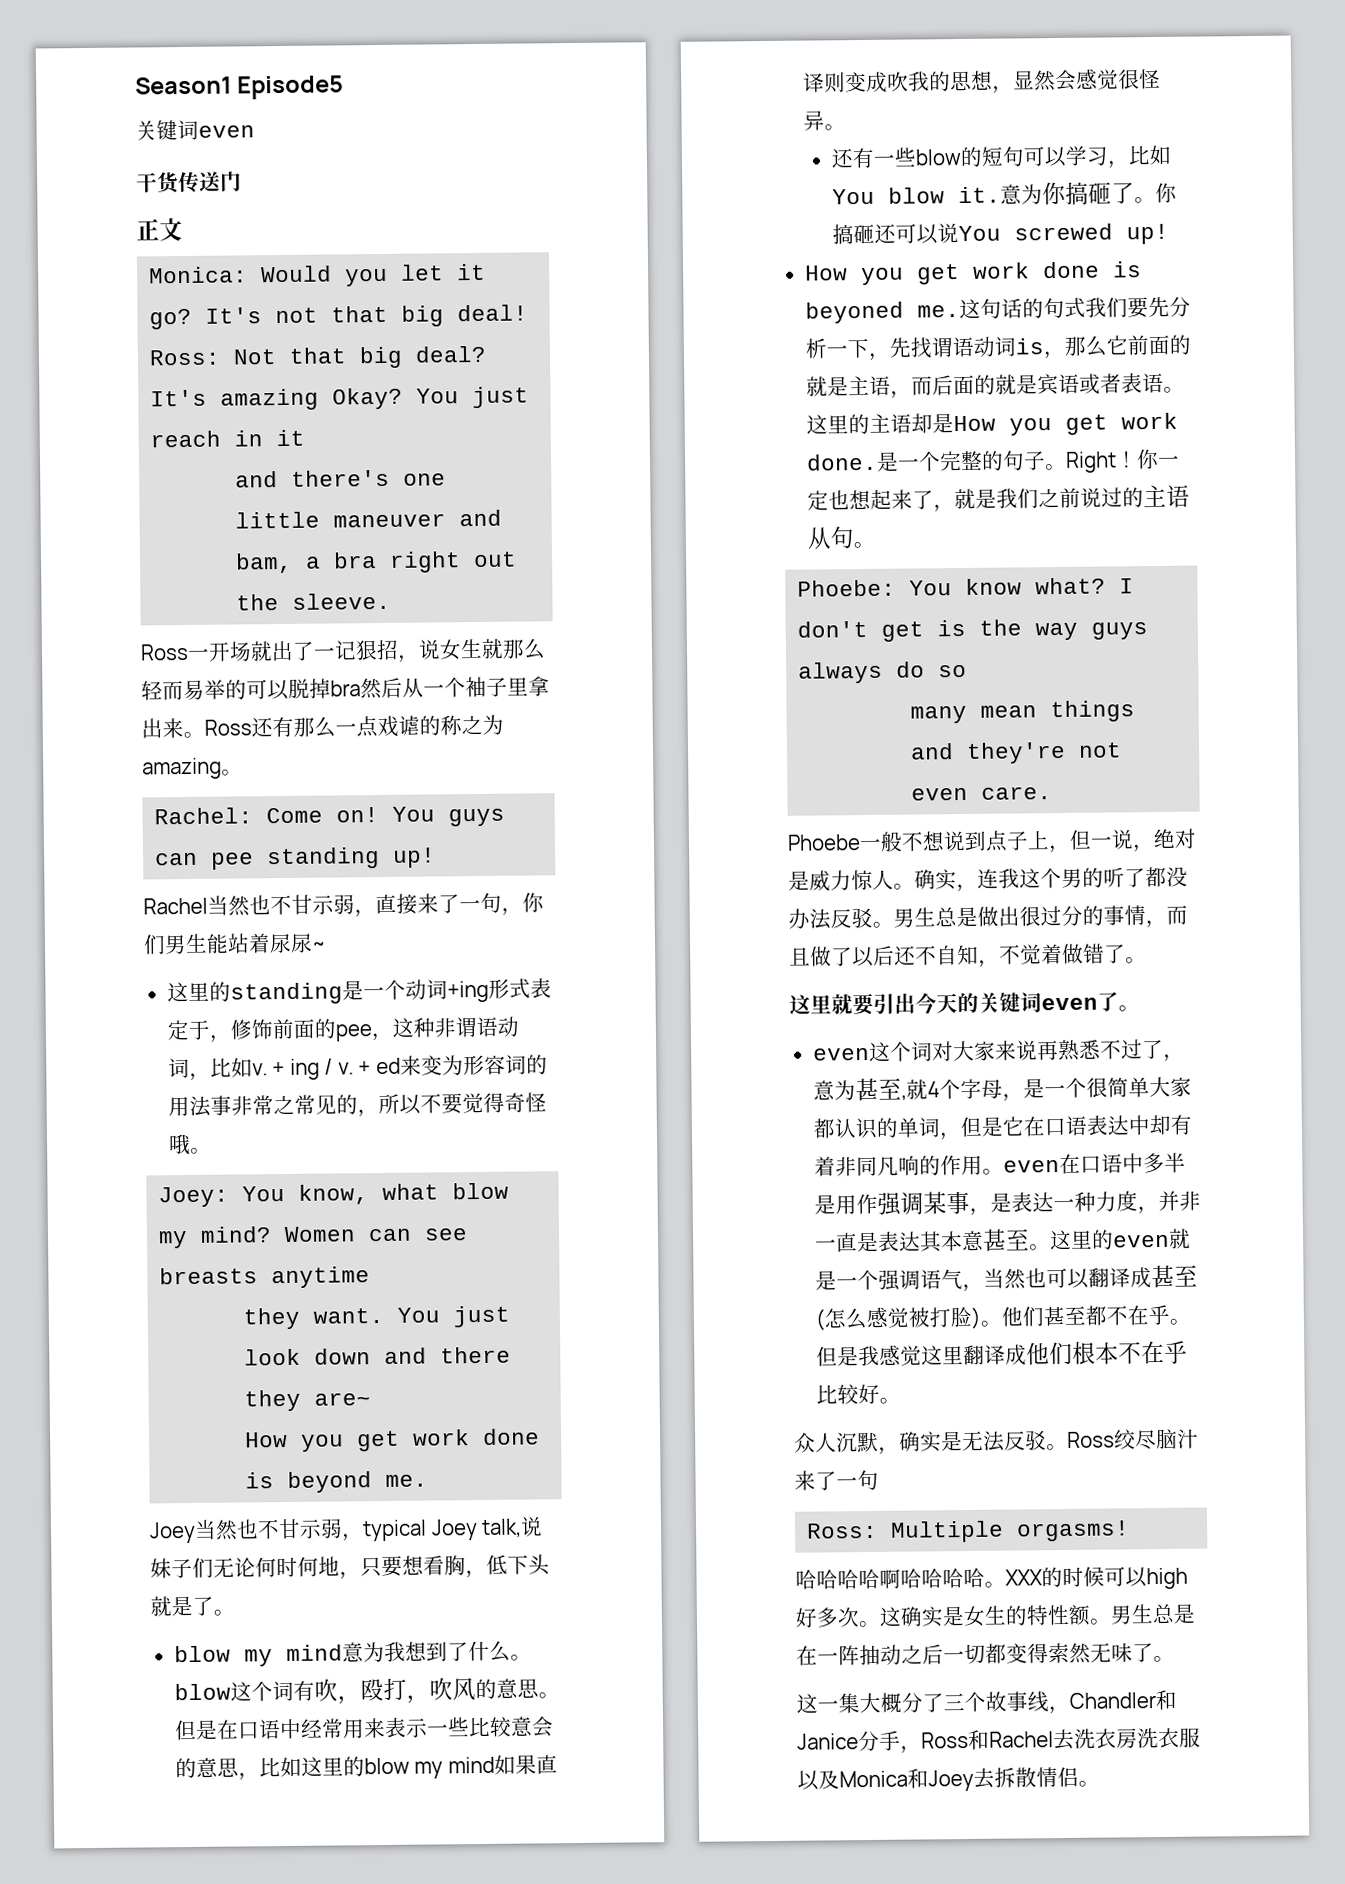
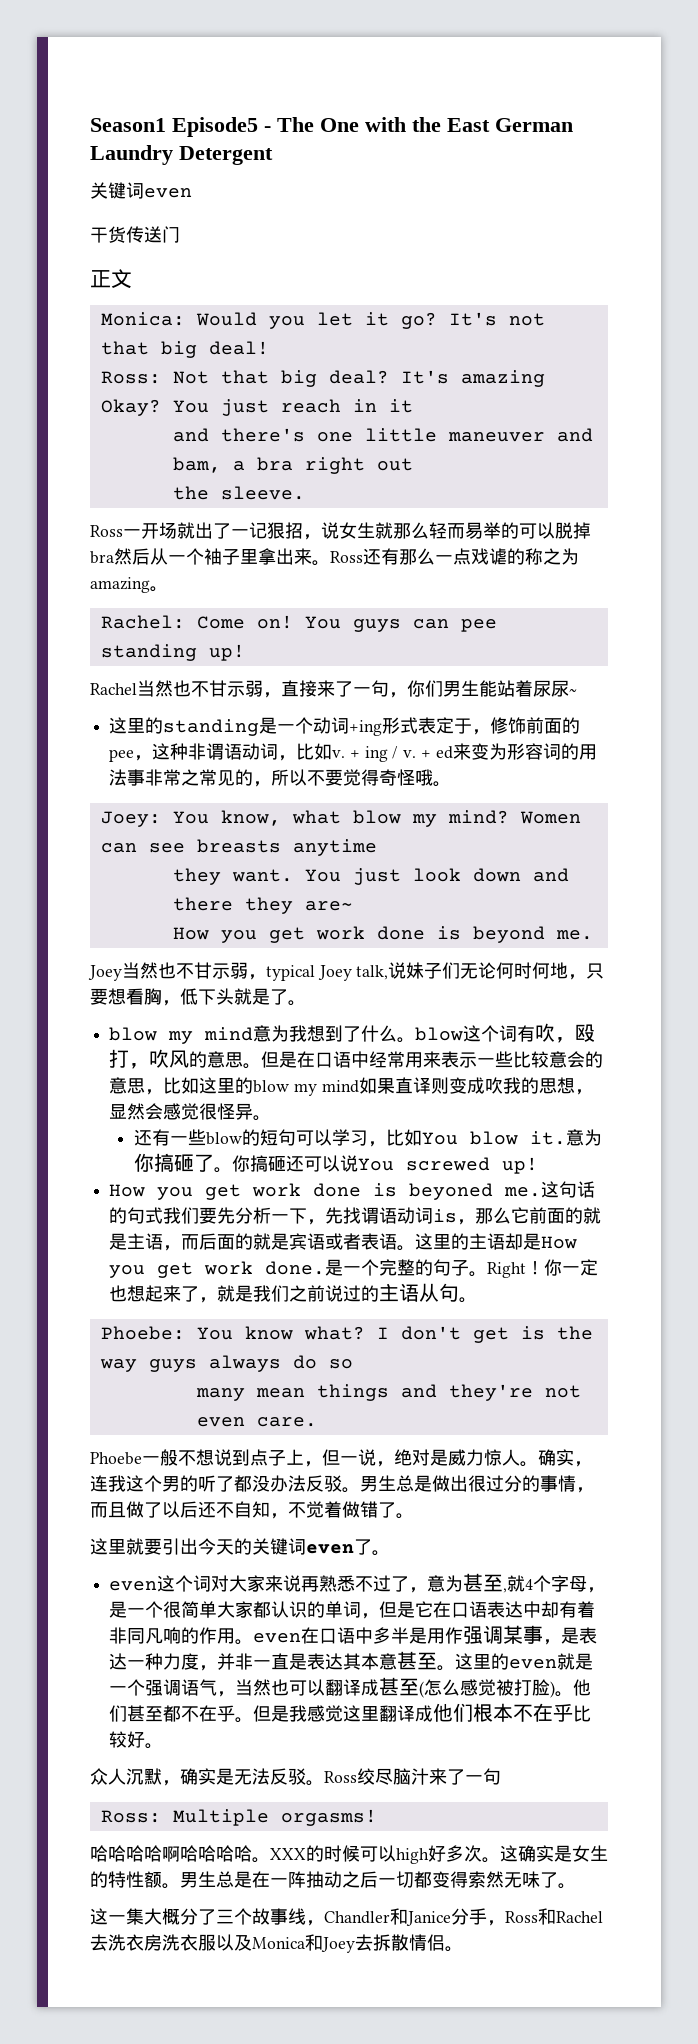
- Season1 Episode5
+ Season1 Episode5 - The One with the East German Laundry Detergent

